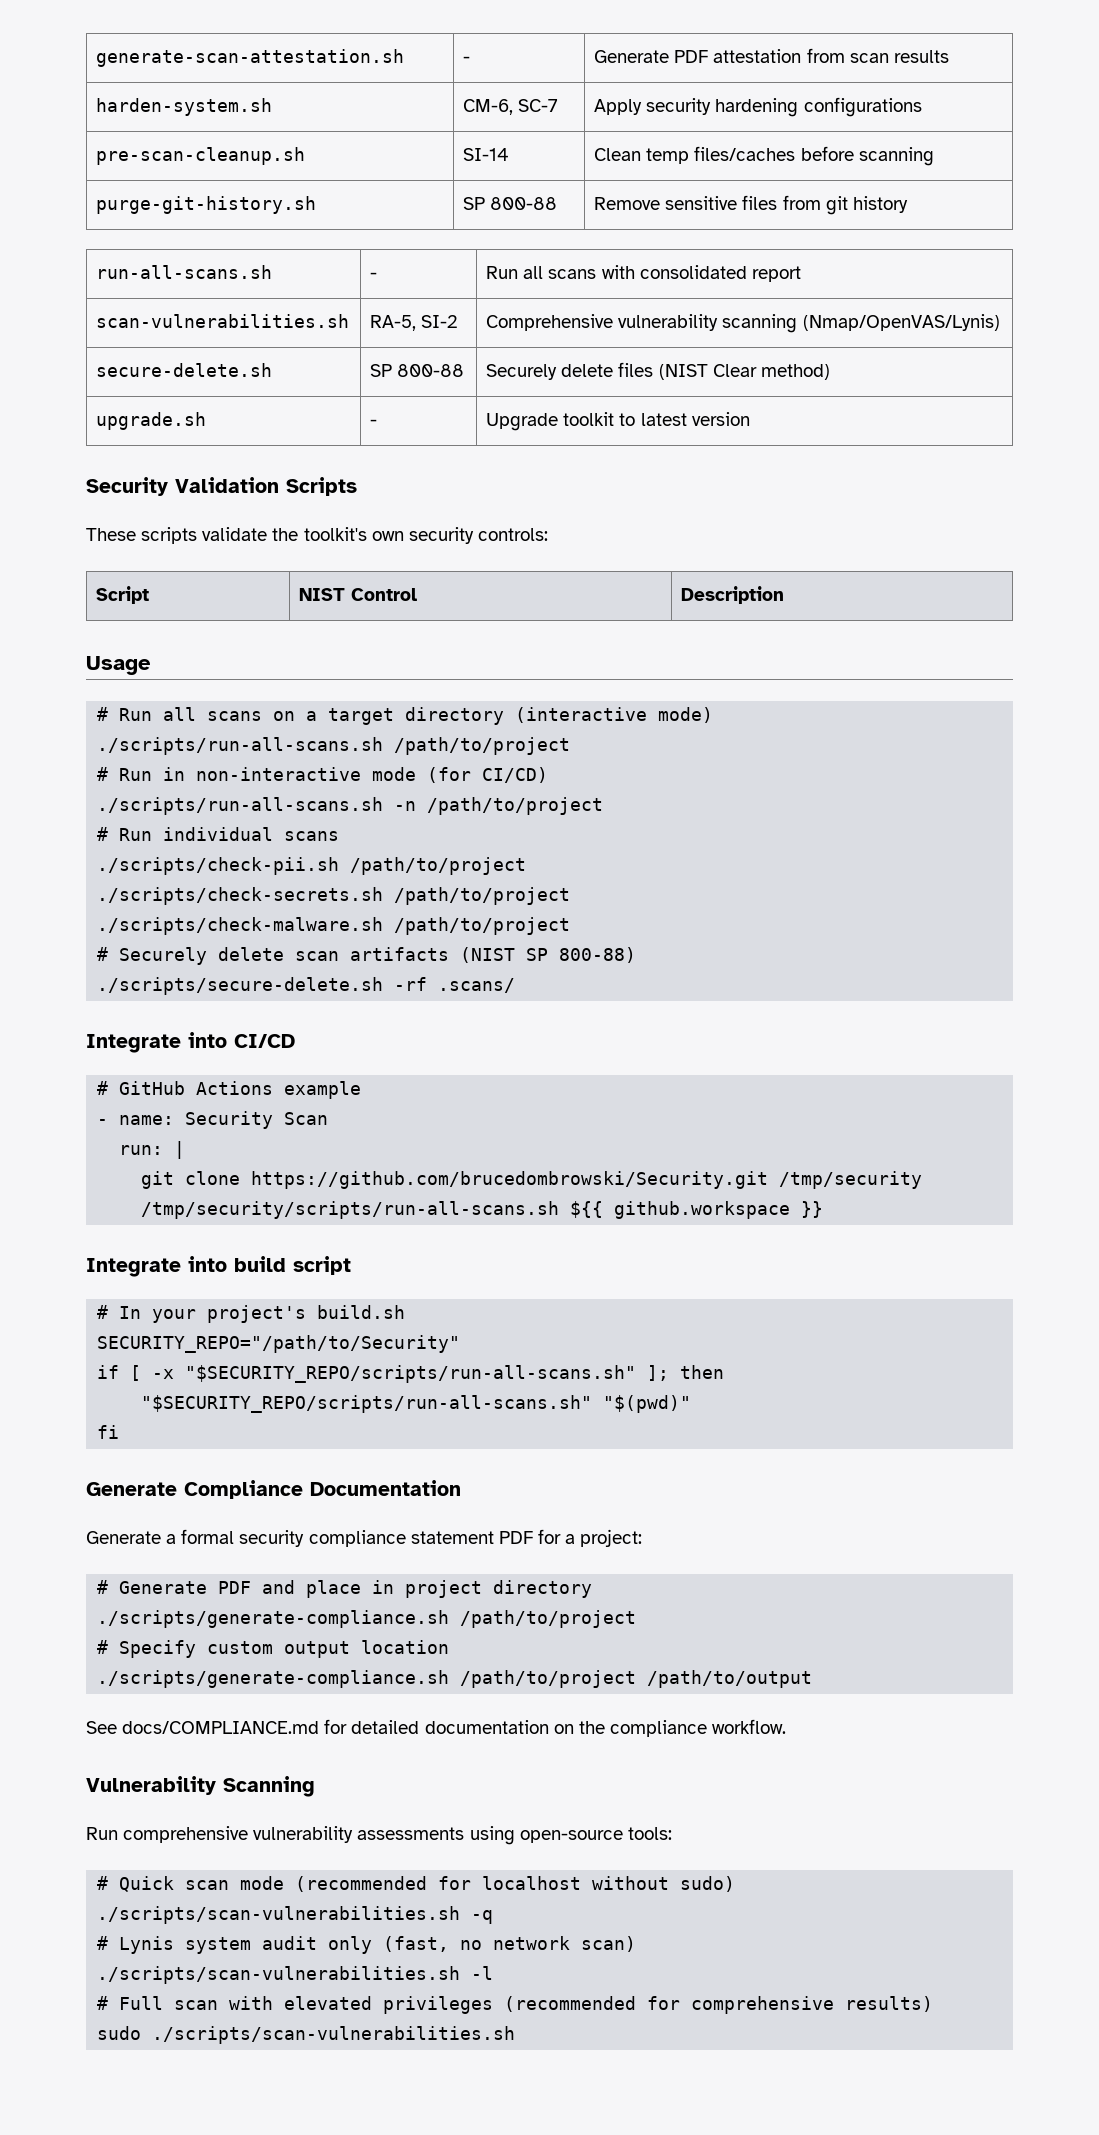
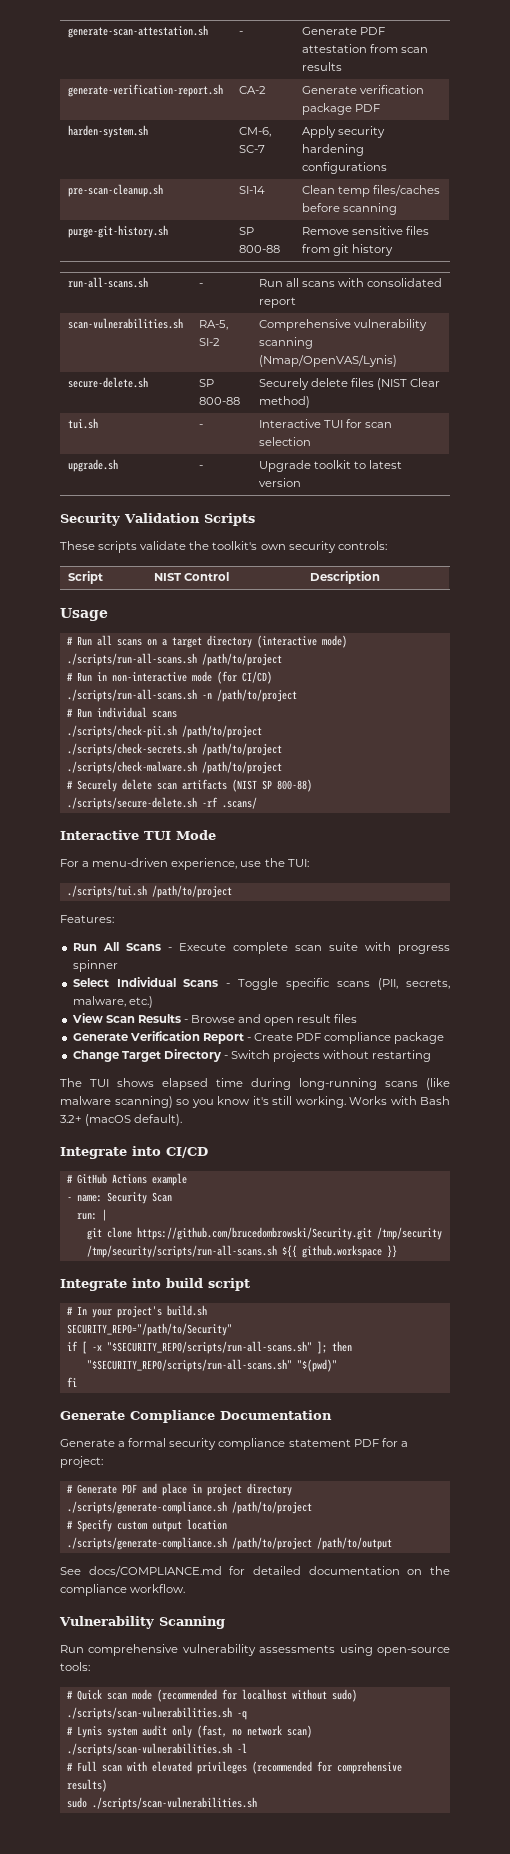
+ generate-verification-report.sh | CA-2 | Generate verification package PDF
+ tui.sh | - | Interactive TUI for scan selection
+ Interactive TUI Mode
+ For a menu-driven experience, use the TUI:
+ ./scripts/tui.sh /path/to/project
+ Features:
+ Run All Scans - Execute complete scan suite with progress spinner
+ Select Individual Scans - Toggle specific scans (PII, secrets, malware, etc.)
+ View Scan Results - Browse and open result files
+ Generate Verification Report - Create PDF compliance package
+ Change Target Directory - Switch projects without restarting
+ The TUI shows elapsed time during long-running scans (like malware scanning) so you know it's still working. Works with Bash 3.2+ (macOS default).

